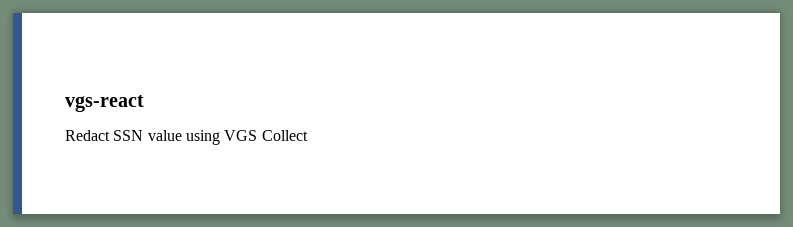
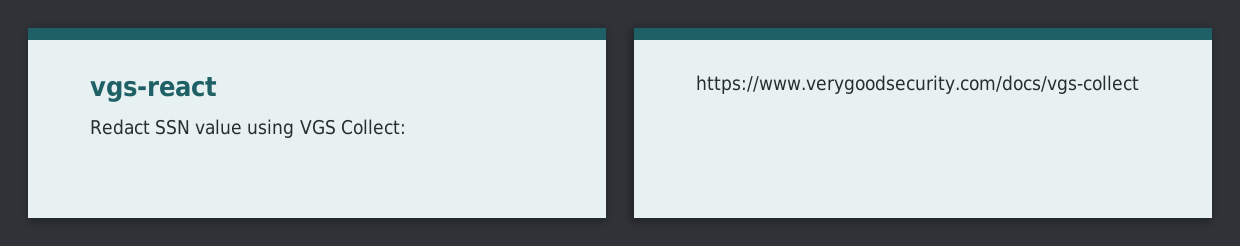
- Redact SSN value using VGS Collect
+ Redact SSN value using VGS Collect: https://www.verygoodsecurity.com/docs/vgs-collect

